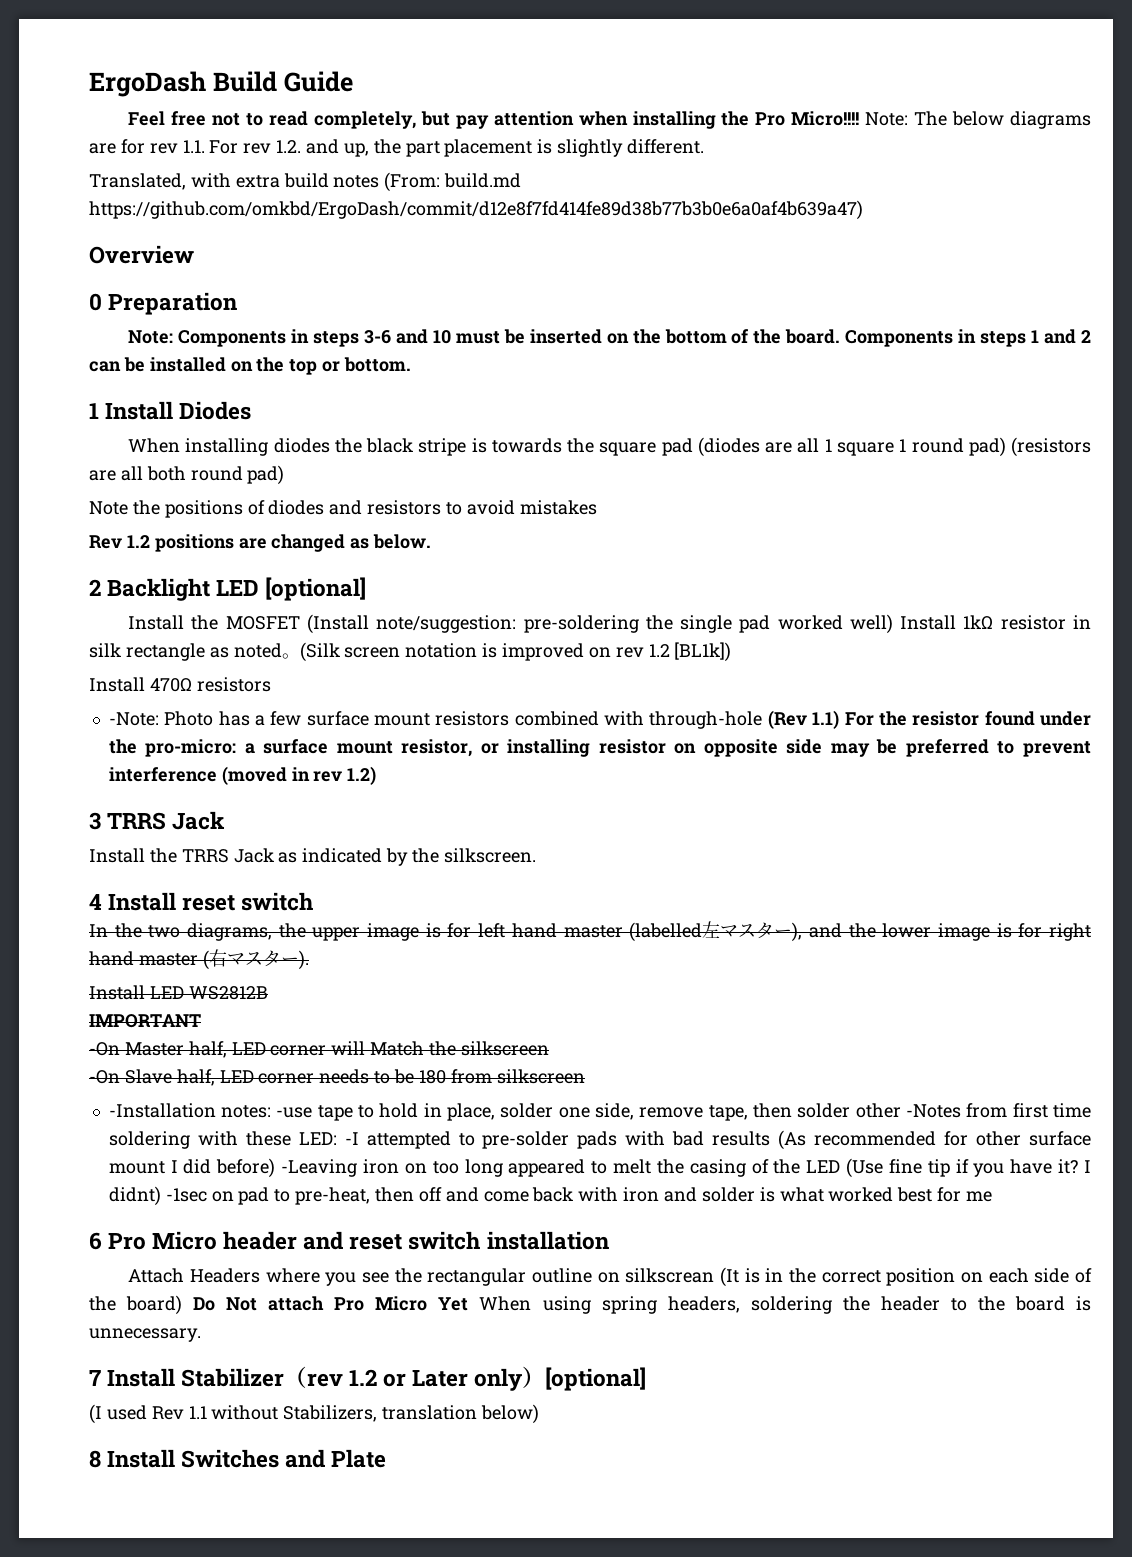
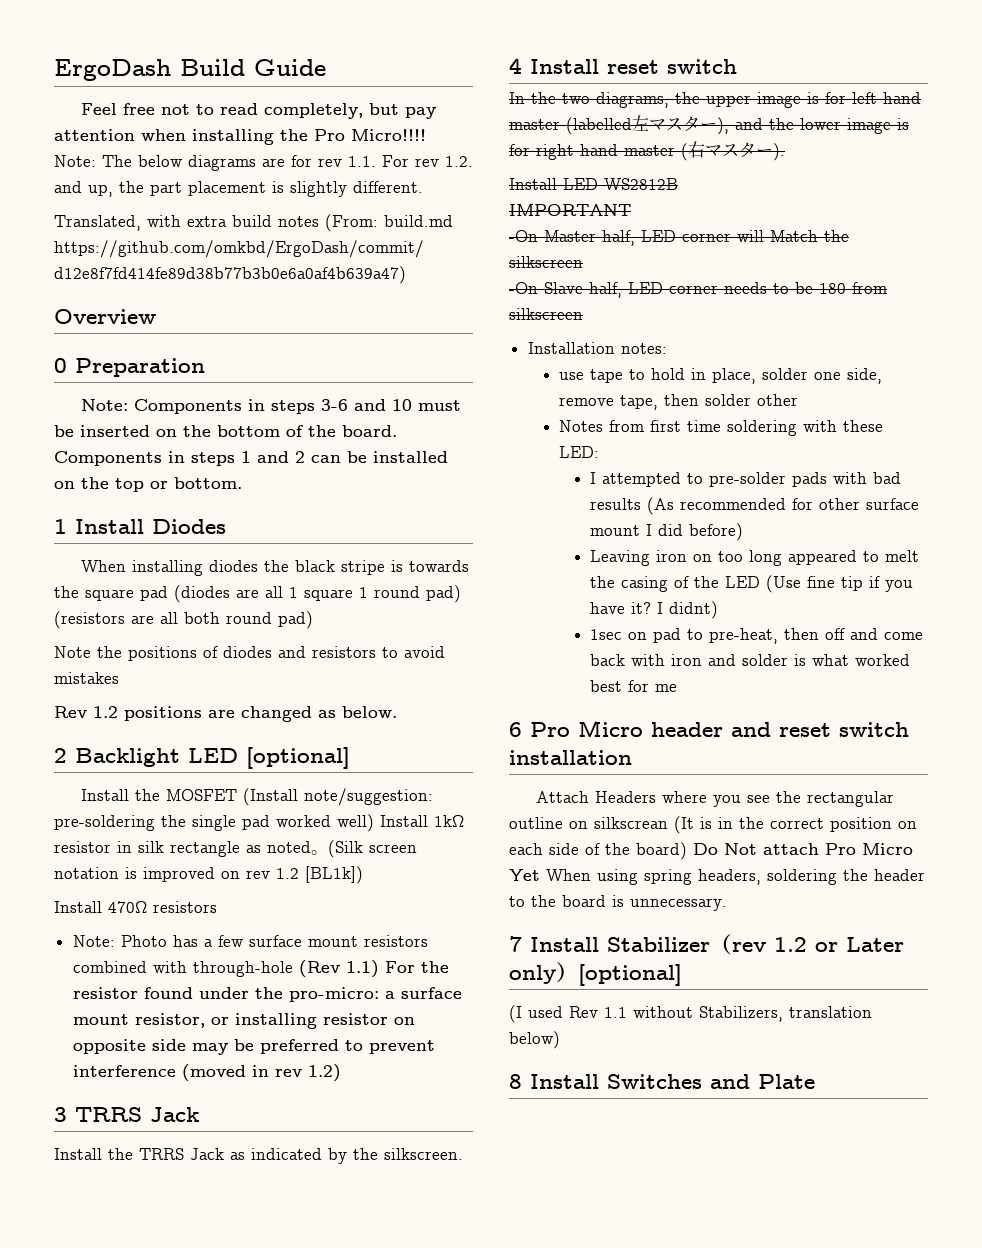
- -Note: Photo has a few surface mount resistors combined with through-hole (Rev 1.1) For the resistor found under the pro-micro: a surface mount resistor, or installing resistor on opposite side may be preferred to prevent interference (moved in rev 1.2)
+ Note: Photo has a few surface mount resistors combined with through-hole (Rev 1.1) For the resistor found under the pro-micro: a surface mount resistor, or installing resistor on opposite side may be preferred to prevent interference (moved in rev 1.2)
- -Installation notes: -use tape to hold in place, solder one side, remove tape, then solder other -Notes from first time soldering with these LED: -I attempted to pre-solder pads with bad results (As recommended for other surface mount I did before) -Leaving iron on too long appeared to melt the casing of the LED (Use fine tip if you have it?
+ Installation notes:
+ use tape to hold in place, solder one side, remove tape, then solder other
+ Notes from first time soldering with these LED:
+ I attempted to pre-solder pads with bad results (As recommended for other surface mount I did before)
+ Leaving iron on too long appeared to melt the casing of the LED (Use fine tip if you have it?
- I didnt) -1sec on pad to pre-heat, then off and come back with iron and solder is what worked best for me
+ I didnt)
+ 1sec on pad to pre-heat, then off and come back with iron and solder is what worked best for me

